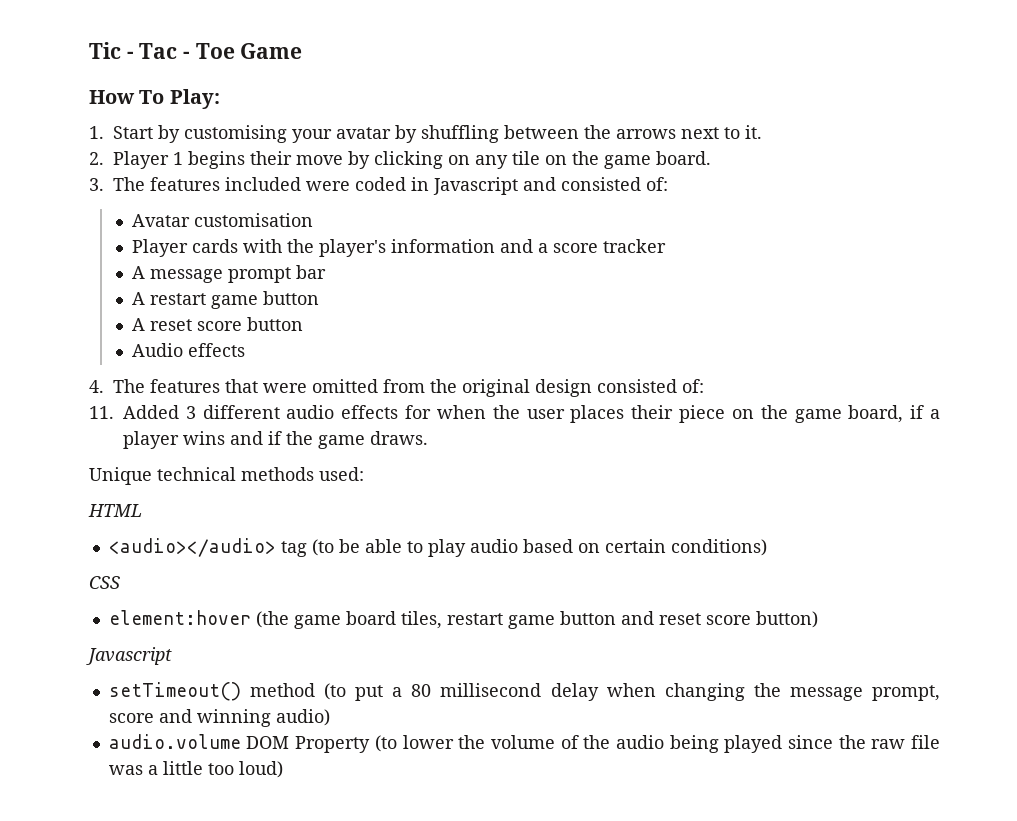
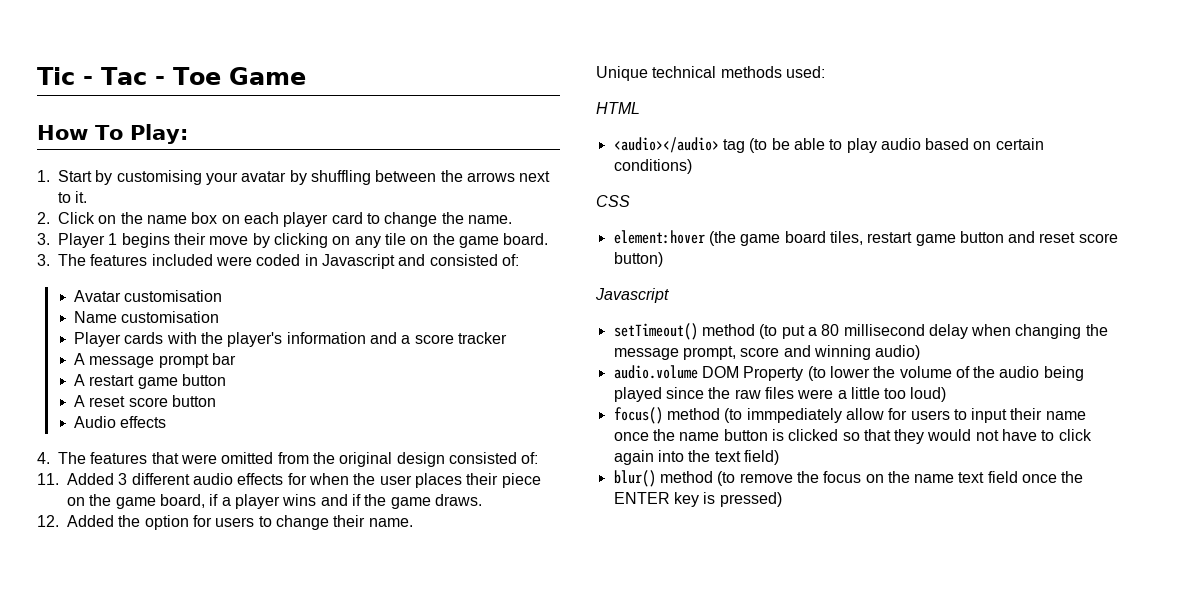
- 2. Player 1 begins their move by clicking on any tile on the game board.
+ 2. Click on the name box on each player card to change the name.
+ 3. Player 1 begins their move by clicking on any tile on the game board.
+ Name customisation
+ 12. Added the option for users to change their name.
- audio.volume DOM Property (to lower the volume of the audio being played since the raw file was a little too loud)
+ audio.volume DOM Property (to lower the volume of the audio being played since the raw files were a little too loud)
+ focus() method (to immpediately allow for users to input their name once the name button is clicked so that they would not have to click again into the text field)
+ blur() method (to remove the focus on the name text field once the ENTER key is pressed)

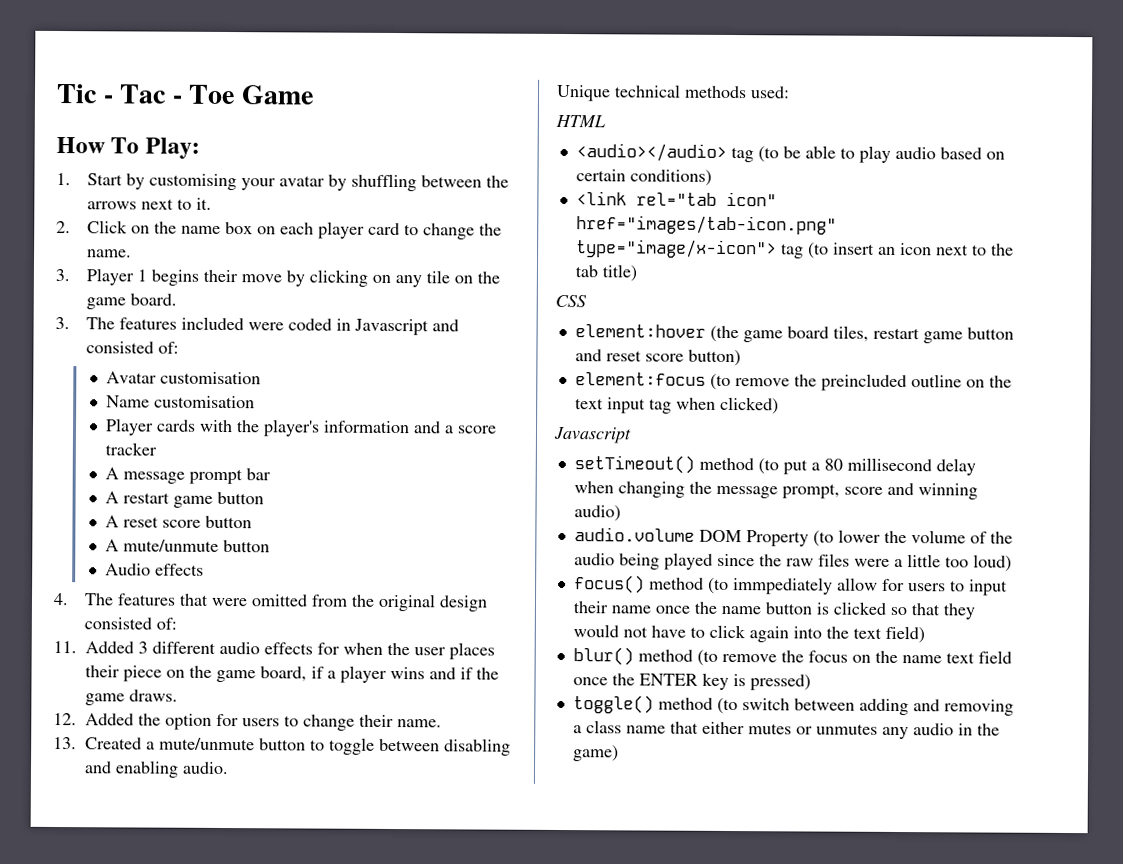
+ A mute/unmute button
+ 13. Created a mute/unmute button to toggle between disabling and enabling audio.
+ <link rel="tab icon" href="images/tab-icon.png" type="image/x-icon"> tag (to insert an icon next to the tab title)
+ element:focus (to remove the preincluded outline on the text input tag when clicked)
+ toggle() method (to switch between adding and removing a class name that either mutes or unmutes any audio in the game)

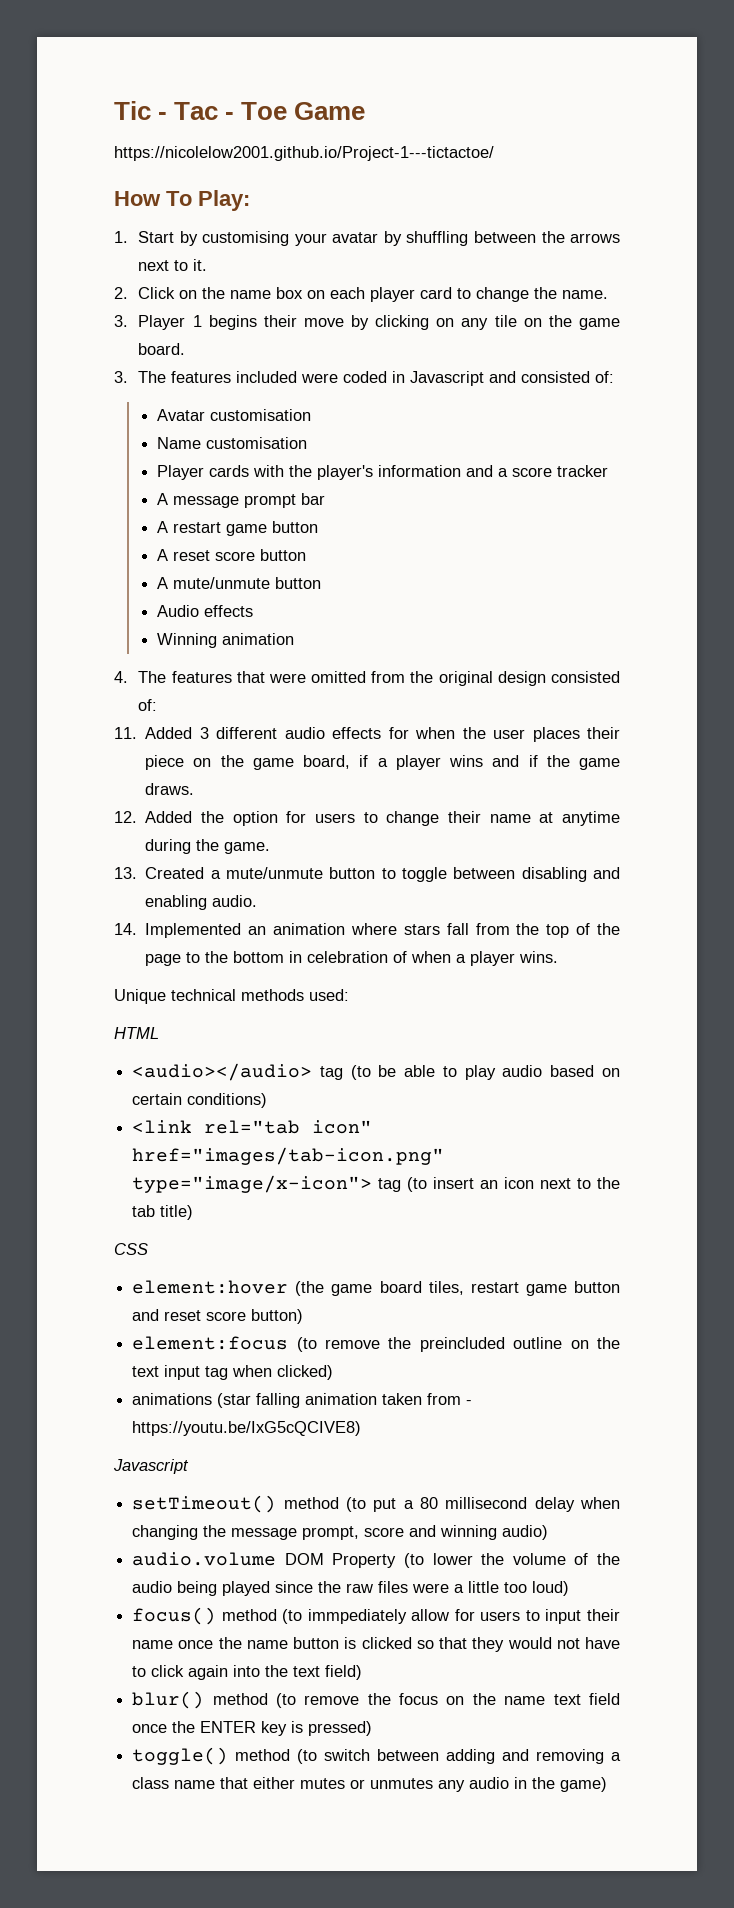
+ https://nicolelow2001.github.io/Project-1---tictactoe/
+ Winning animation
- 12. Added the option for users to change their name.
+ 12. Added the option for users to change their name at anytime during the game.
+ 14. Implemented an animation where stars fall from the top of the page to the bottom in celebration of when a player wins.
+ animations (star falling animation taken from - https://youtu.be/IxG5cQCIVE8)

